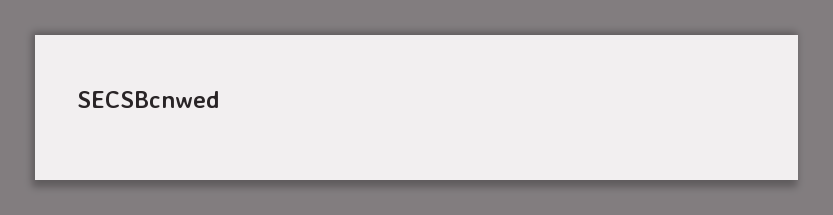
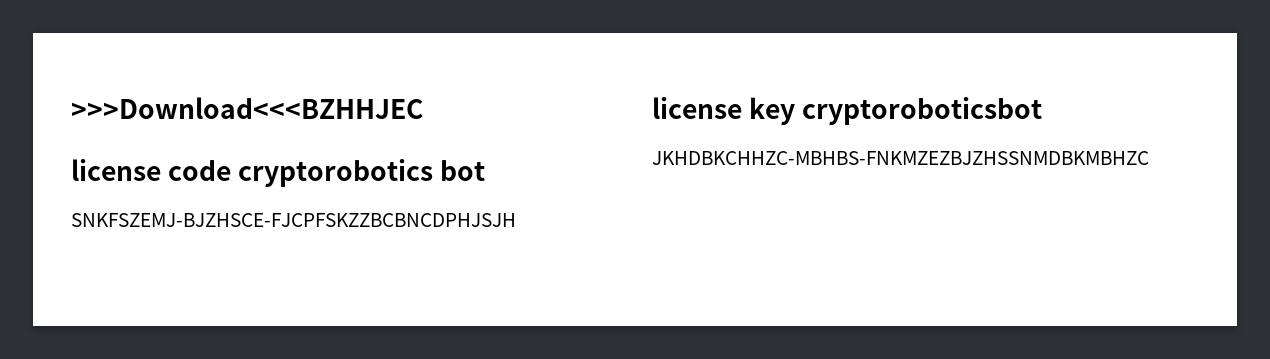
- SECSBcnwed
+ >>>Download<<<BZHHJEC
+ license code cryptorobotics bot
+ SNKFSZEMJ-BJZHSCE-FJCPFSKZZBCBNCDPHJSJH
+ license key cryptoroboticsbot
+ JKHDBKCHHZC-MBHBS-FNKMZEZBJZHSSNMDBKMBHZC

